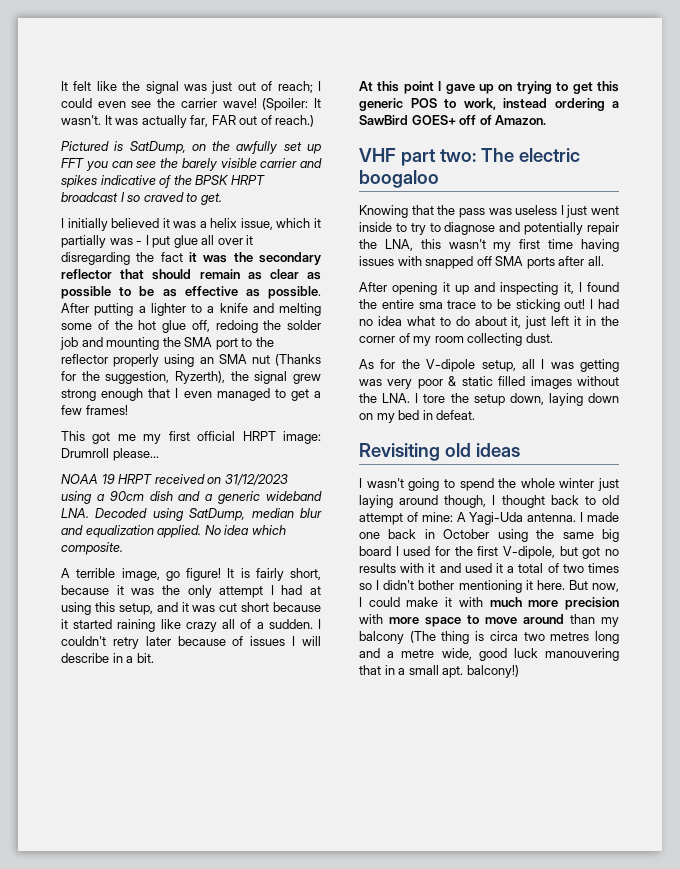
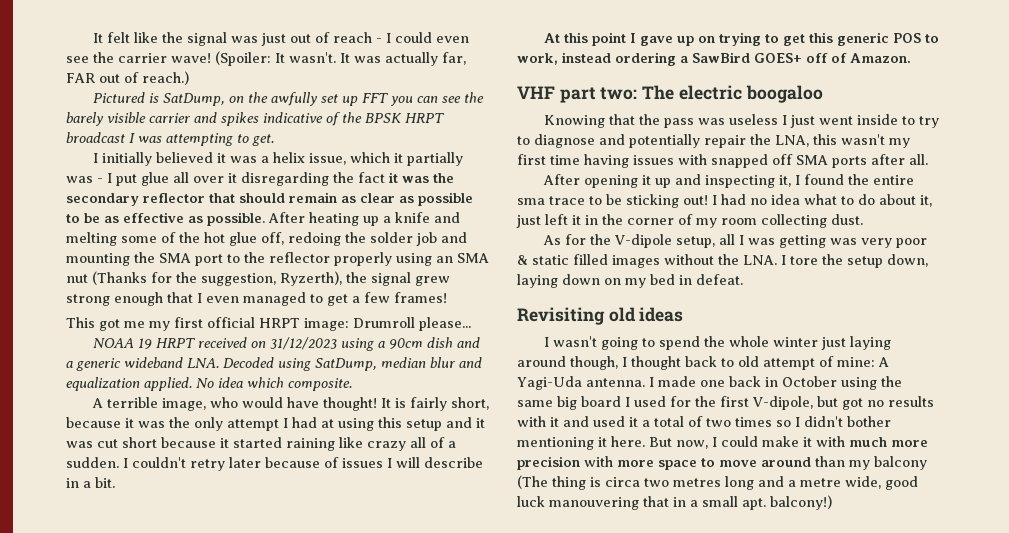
- It felt like the signal was just out of reach; I could even see the carrier wave!
+ It felt like the signal was just out of reach - I could even see the carrier wave!
- Pictured is SatDump, on the awfully set up FFT you can see the barely visible carrier and spikes indicative of the BPSK HRPT broadcast I so craved to get.
+ Pictured is SatDump, on the awfully set up FFT you can see the barely visible carrier and spikes indicative of the BPSK HRPT broadcast I was attempting to get.
- After putting a lighter to a knife and melting some of the hot glue off, redoing the solder job and mounting the SMA port to the reflector properly using an SMA nut (Thanks for the suggestion, Ryzerth), the signal grew strong enough that I even managed to get a few frames!
+ After heating up a knife and melting some of the hot glue off, redoing the solder job and mounting the SMA port to the reflector properly using an SMA nut (Thanks for the suggestion, Ryzerth), the signal grew strong enough that I even managed to get a few frames!
- A terrible image, go figure!
+ A terrible image, who would have thought!
- It is fairly short, because it was the only attempt I had at using this setup, and it was cut short because it started raining like crazy all of a sudden.
+ It is fairly short, because it was the only attempt I had at using this setup and it was cut short because it started raining like crazy all of a sudden.

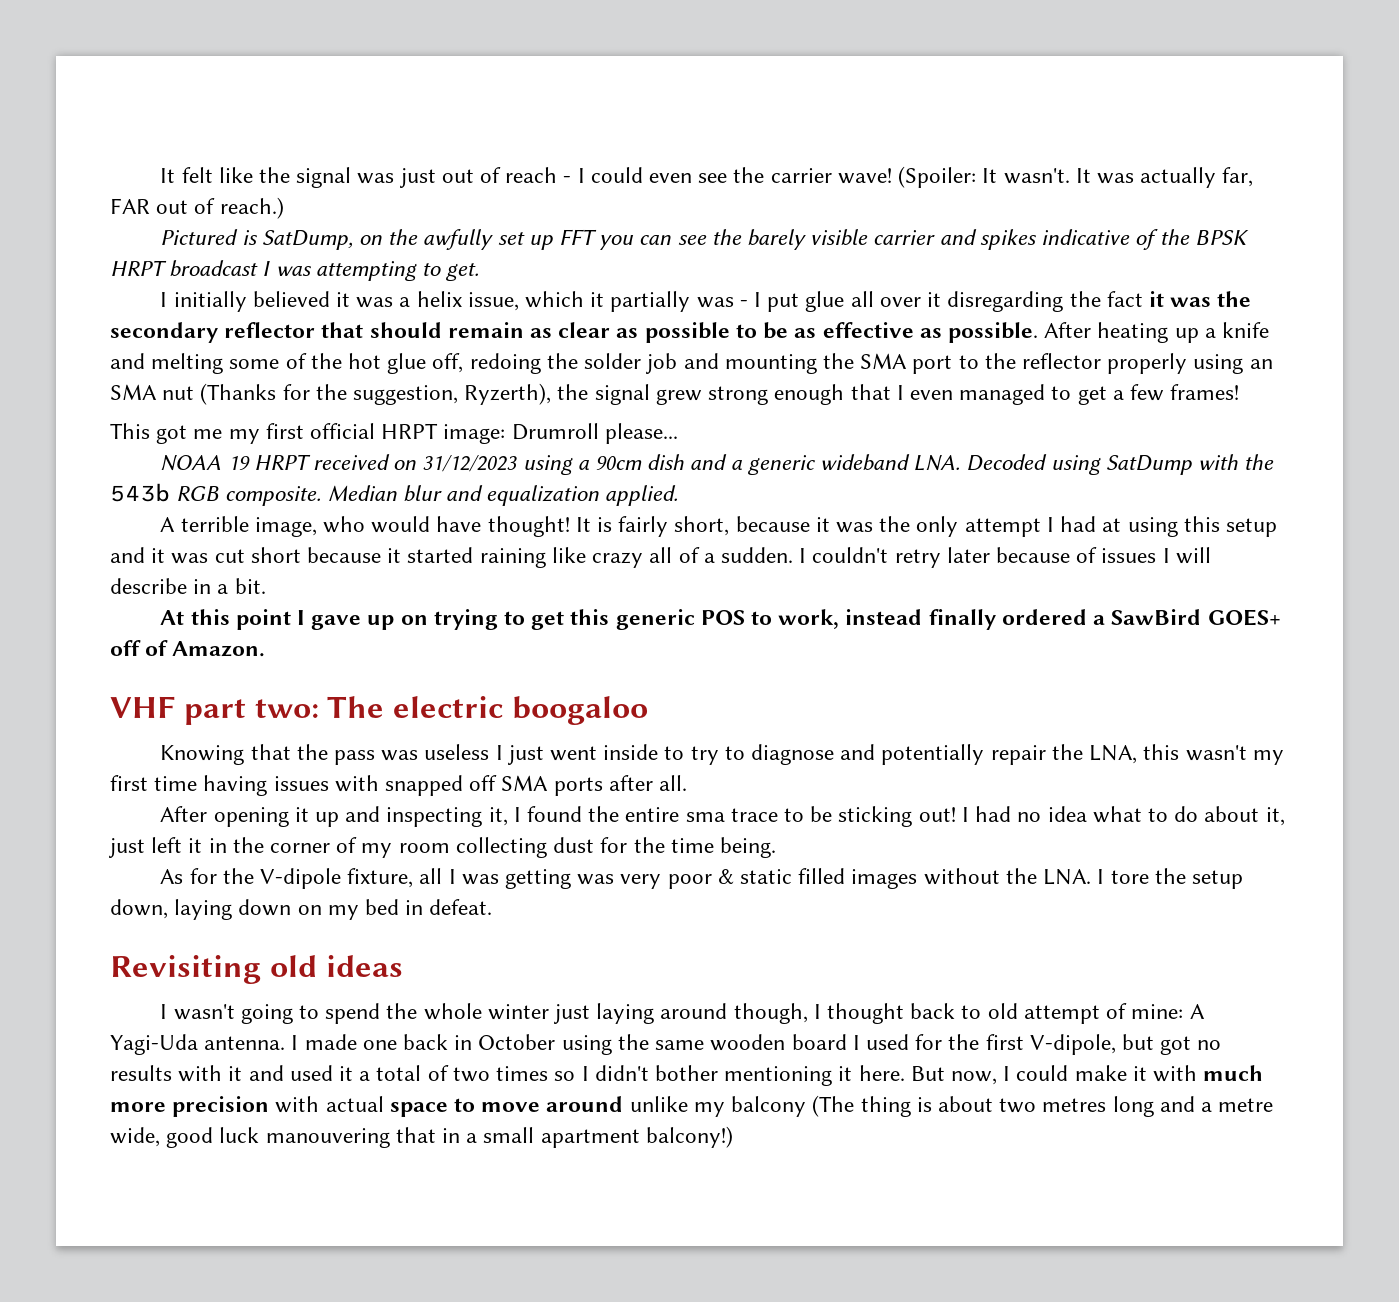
- NOAA 19 HRPT received on 31/12/2023 using a 90cm dish and a generic wideband LNA. Decoded using SatDump, median blur and equalization applied. No idea which composite.
+ NOAA 19 HRPT received on 31/12/2023 using a 90cm dish and a generic wideband LNA. Decoded using SatDump with the 543b RGB composite. Median blur and equalization applied.
- At this point I gave up on trying to get this generic POS to work, instead ordering a SawBird GOES+ off of Amazon.
+ At this point I gave up on trying to get this generic POS to work, instead finally ordered a SawBird GOES+ off of Amazon.
- I had no idea what to do about it, just left it in the corner of my room collecting dust.
+ I had no idea what to do about it, just left it in the corner of my room collecting dust for the time being.
- As for the V-dipole setup, all I was getting was very poor & static filled images without the LNA. I tore the setup down, laying down on my bed in defeat.
+ As for the V-dipole fixture, all I was getting was very poor & static filled images without the LNA. I tore the setup down, laying down on my bed in defeat.
- I made one back in October using the same big board I used for the first V-dipole, but got no results with it and used it a total of two times so I didn't bother mentioning it here.
+ I made one back in October using the same wooden board I used for the first V-dipole, but got no results with it and used it a total of two times so I didn't bother mentioning it here.
- But now, I could make it with much more precision with more space to move around than my balcony (The thing is circa two metres long and a metre wide, good luck manouvering that in a small apt. balcony!)
+ But now, I could make it with much more precision with actual space to move around unlike my balcony (The thing is about two metres long and a metre wide, good luck manouvering that in a small apartment balcony!)

